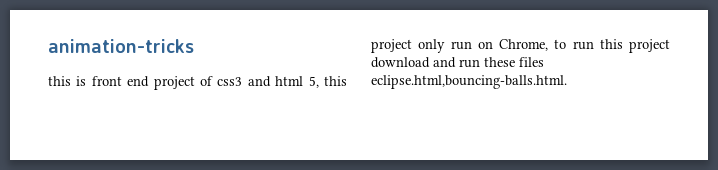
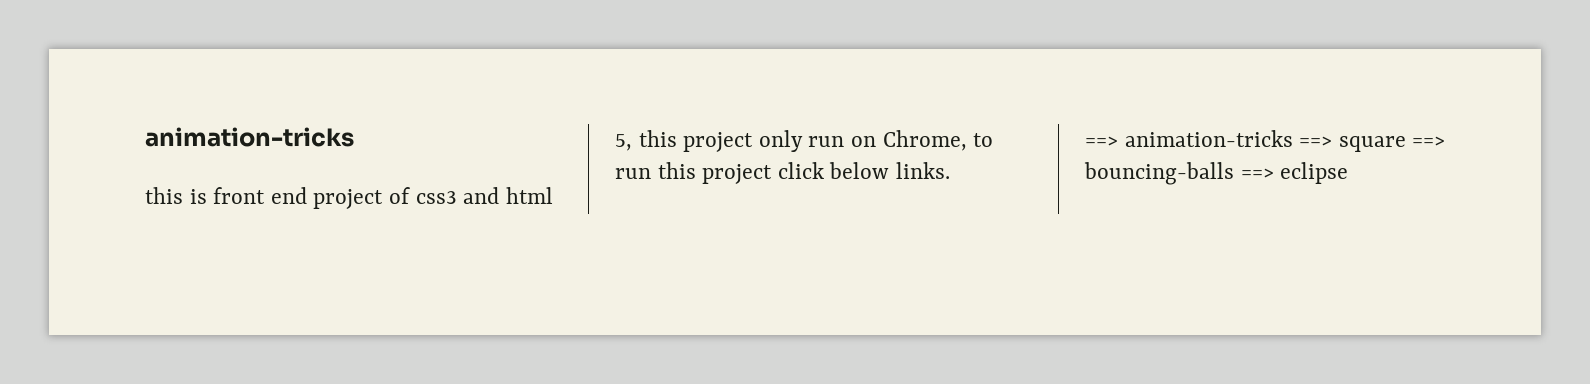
- this is front end project of css3 and html 5, this project only run on Chrome, to run this project download and run these files eclipse.html,bouncing-balls.html.
+ this is front end project of css3 and html 5, this project only run on Chrome, to run this project click below links.
+ ==> animation-tricks ==> square ==> bouncing-balls ==> eclipse

